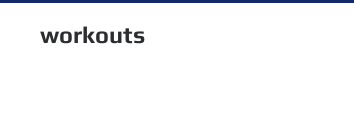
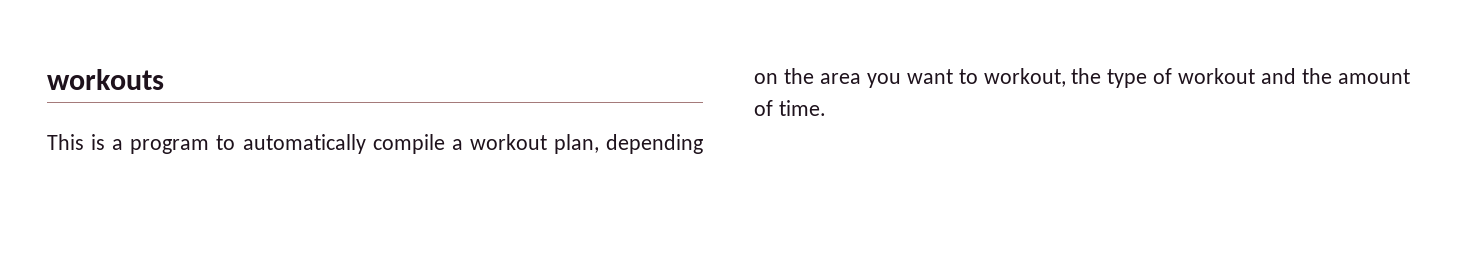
+ This is a program to automatically compile a workout plan, depending on the area you want to workout, the type of workout and the amount of time.

